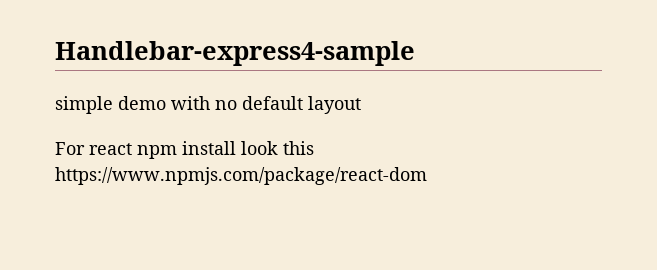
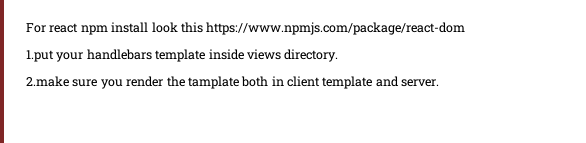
- Handlebar-express4-sample
- simple demo with no default layout
+ 1.put your handlebars template inside views directory.
+ 2.make sure you render the tamplate both in client template and server.

